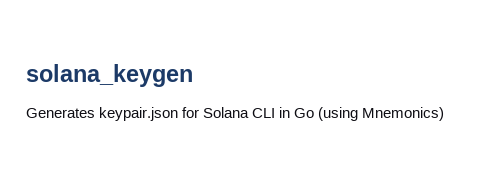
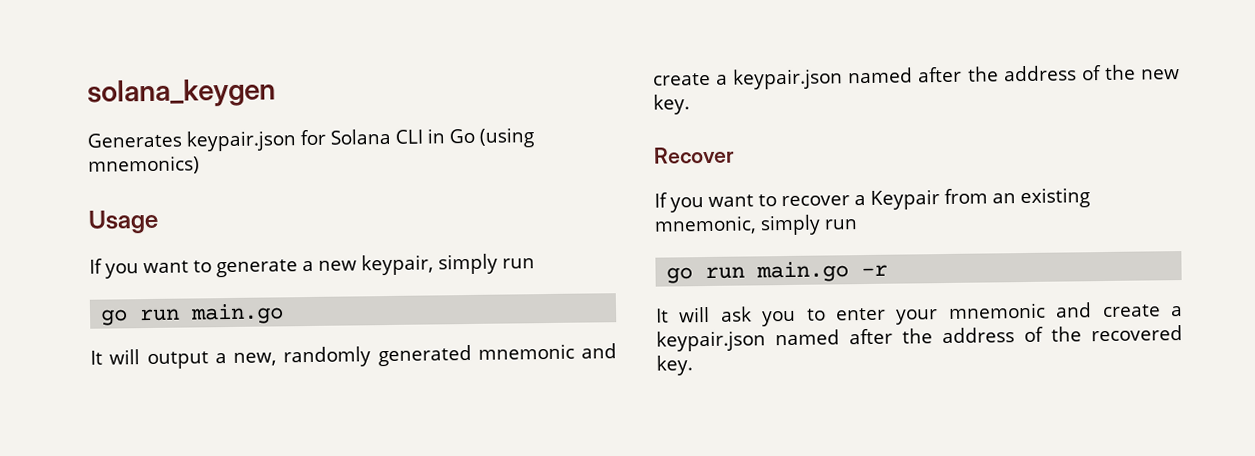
- Generates keypair.json for Solana CLI in Go (using Mnemonics)
+ Generates keypair.json for Solana CLI in Go (using mnemonics)
+ Usage
+ If you want to generate a new keypair, simply run
+ go run main.go
+ It will output a new, randomly generated mnemonic and create a keypair.json named after the address of the new key.
+ Recover
+ If you want to recover a Keypair from an existing mnemonic, simply run
+ go run main.go -r
+ It will ask you to enter your mnemonic and create a keypair.json named after the address of the recovered key.

